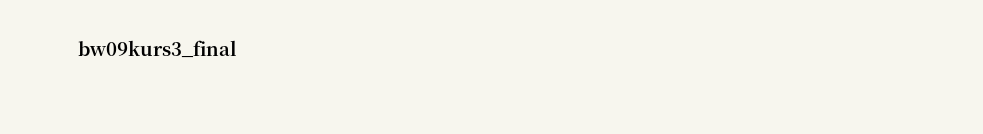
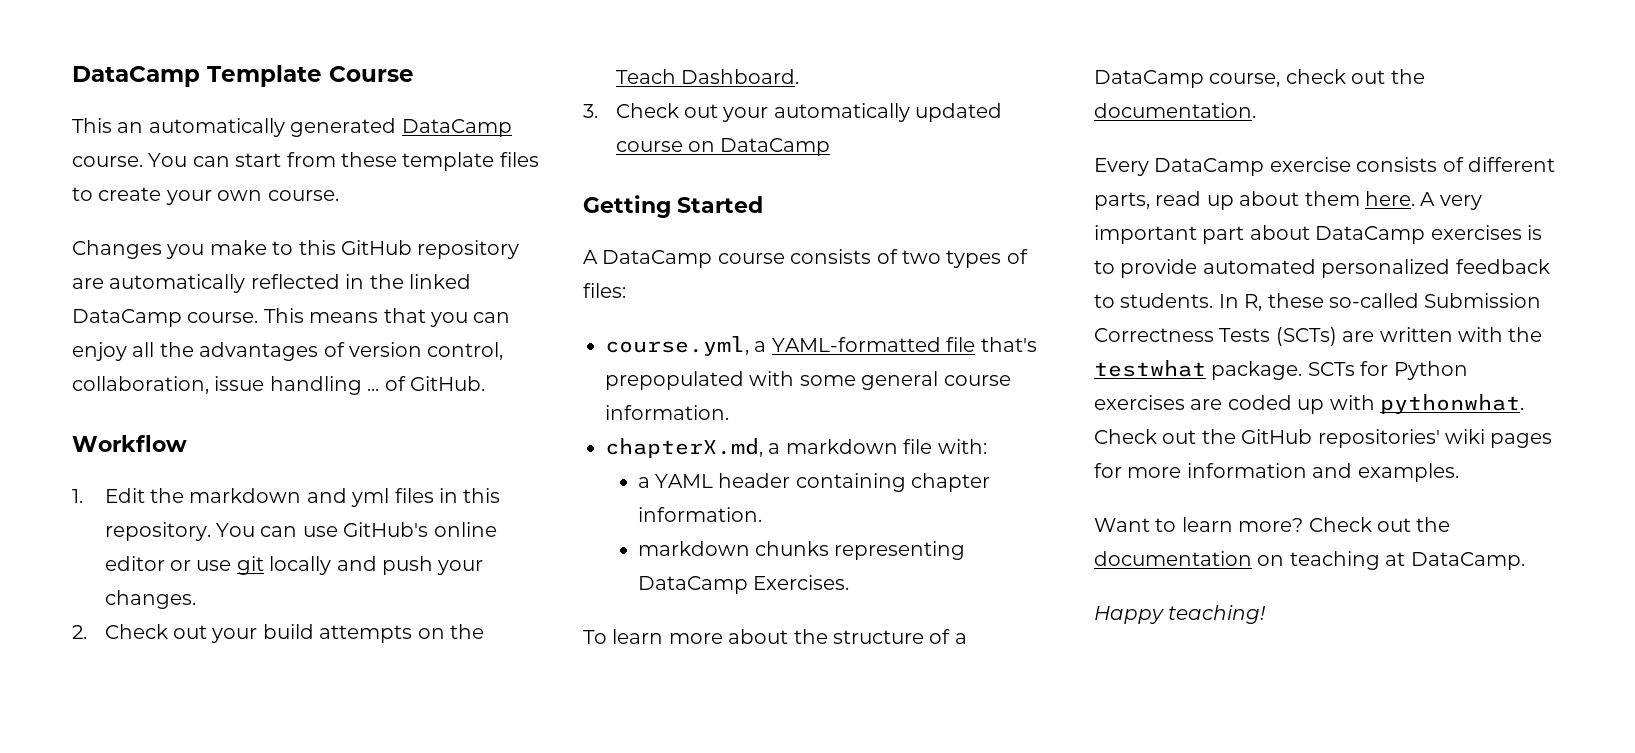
- bw09kurs3_final
+ DataCamp Template Course
+ This an automatically generated DataCamp course. You can start from these template files to create your own course.
+ Changes you make to this GitHub repository are automatically reflected in the linked DataCamp course. This means that you can enjoy all the advantages of version control, collaboration, issue handling ... of GitHub.
+ Workflow
+ 1. Edit the markdown and yml files in this repository. You can use GitHub's online editor or use git locally and push your changes.
+ 2. Check out your build attempts on the Teach Dashboard.
+ 3. Check out your automatically updated course on DataCamp
+ Getting Started
+ A DataCamp course consists of two types of files:
+ course.yml, a YAML-formatted file that's prepopulated with some general course information.
+ chapterX.md, a markdown file with:
+ a YAML header containing chapter information.
+ markdown chunks representing DataCamp Exercises.
+ To learn more about the structure of a DataCamp course, check out the documentation.
+ Every DataCamp exercise consists of different parts, read up about them here. A very important part about DataCamp exercises is to provide automated personalized feedback to students. In R, these so-called Submission Correctness Tests (SCTs) are written with the testwhat package. SCTs for Python exercises are coded up with pythonwhat. Check out the GitHub repositories' wiki pages for more information and examples.
+ Want to learn more? Check out the documentation on teaching at DataCamp.
+ Happy teaching!

